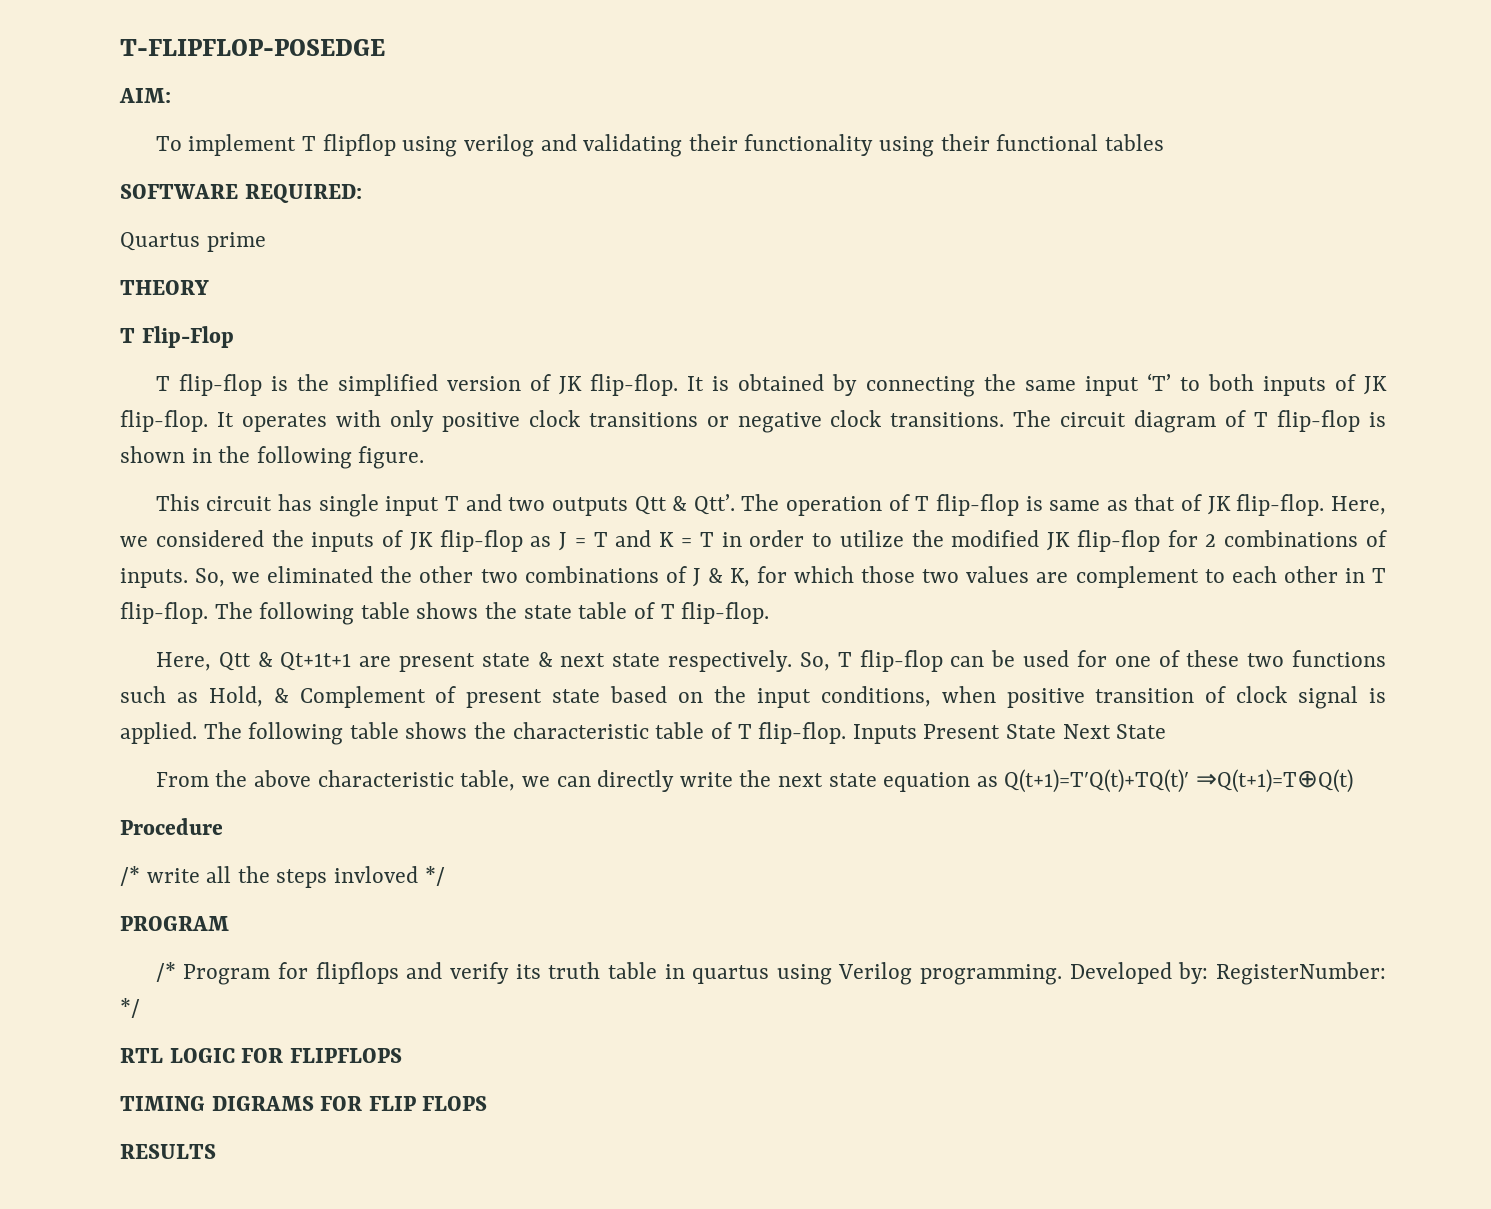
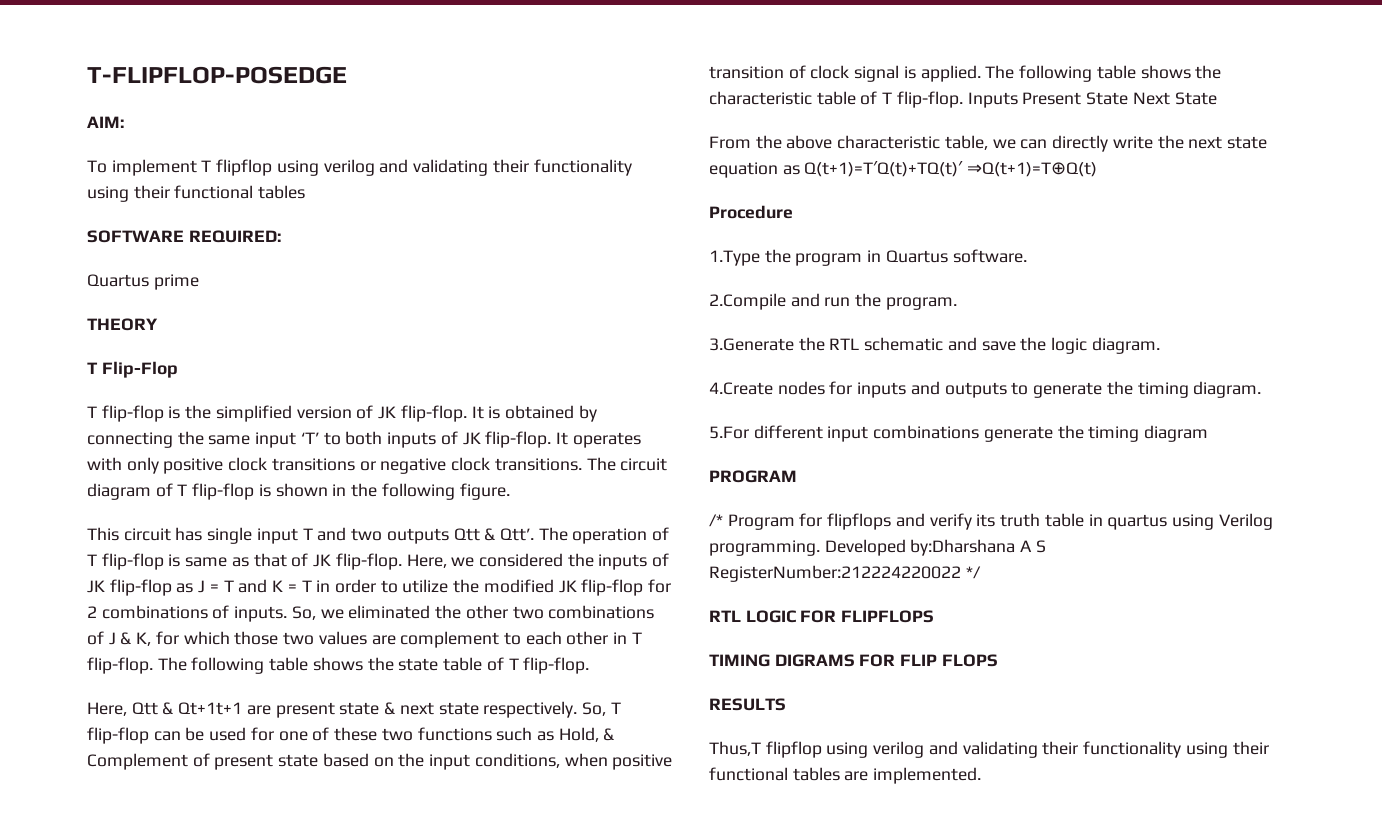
- /* write all the steps invloved */
+ 1.Type the program in Quartus software.
+ 2.Compile and run the program.
+ 3.Generate the RTL schematic and save the logic diagram.
+ 4.Create nodes for inputs and outputs to generate the timing diagram.
+ 5.For different input combinations generate the timing diagram
- Developed by: RegisterNumber: */
+ Developed by:Dharshana A S RegisterNumber:212224220022 */
+ Thus,T flipflop using verilog and validating their functionality using their functional tables are implemented.

